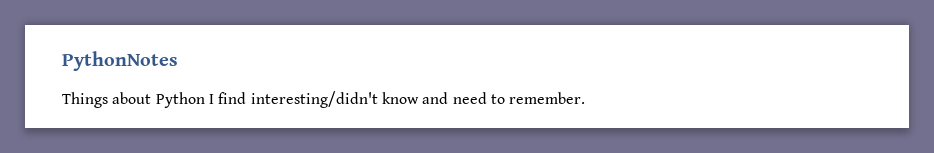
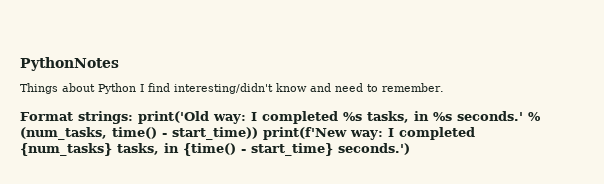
+ Format strings: print('Old way: I completed %s tasks, in %s seconds.' % (num_tasks, time() - start_time)) print(f'New way: I completed {num_tasks} tasks, in {time() - start_time} seconds.')

